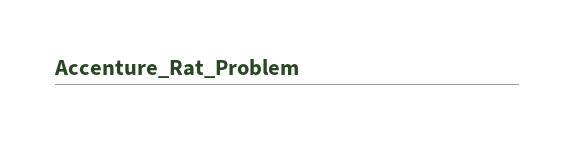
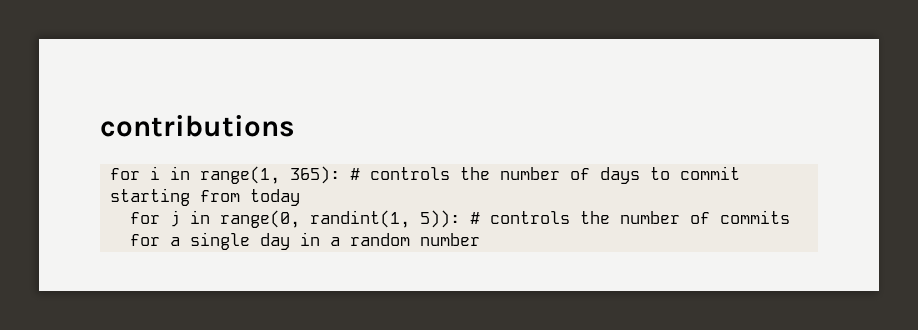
- Accenture_Rat_Problem
+ contributions
+ for i in range(1, 365): # controls the number of days to commit starting from today
+ for j in range(0, randint(1, 5)): # controls the number of commits for a single day in a random number

